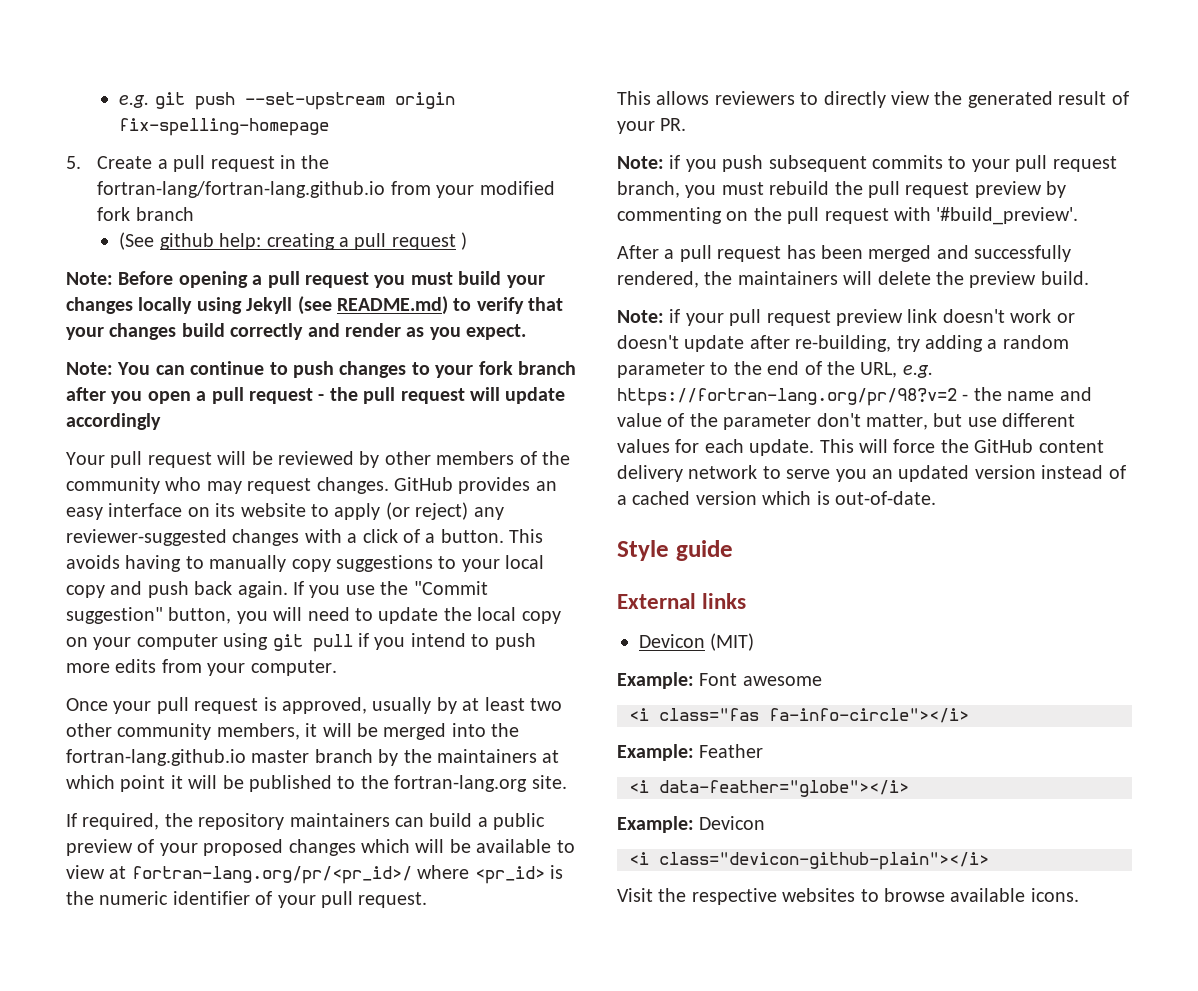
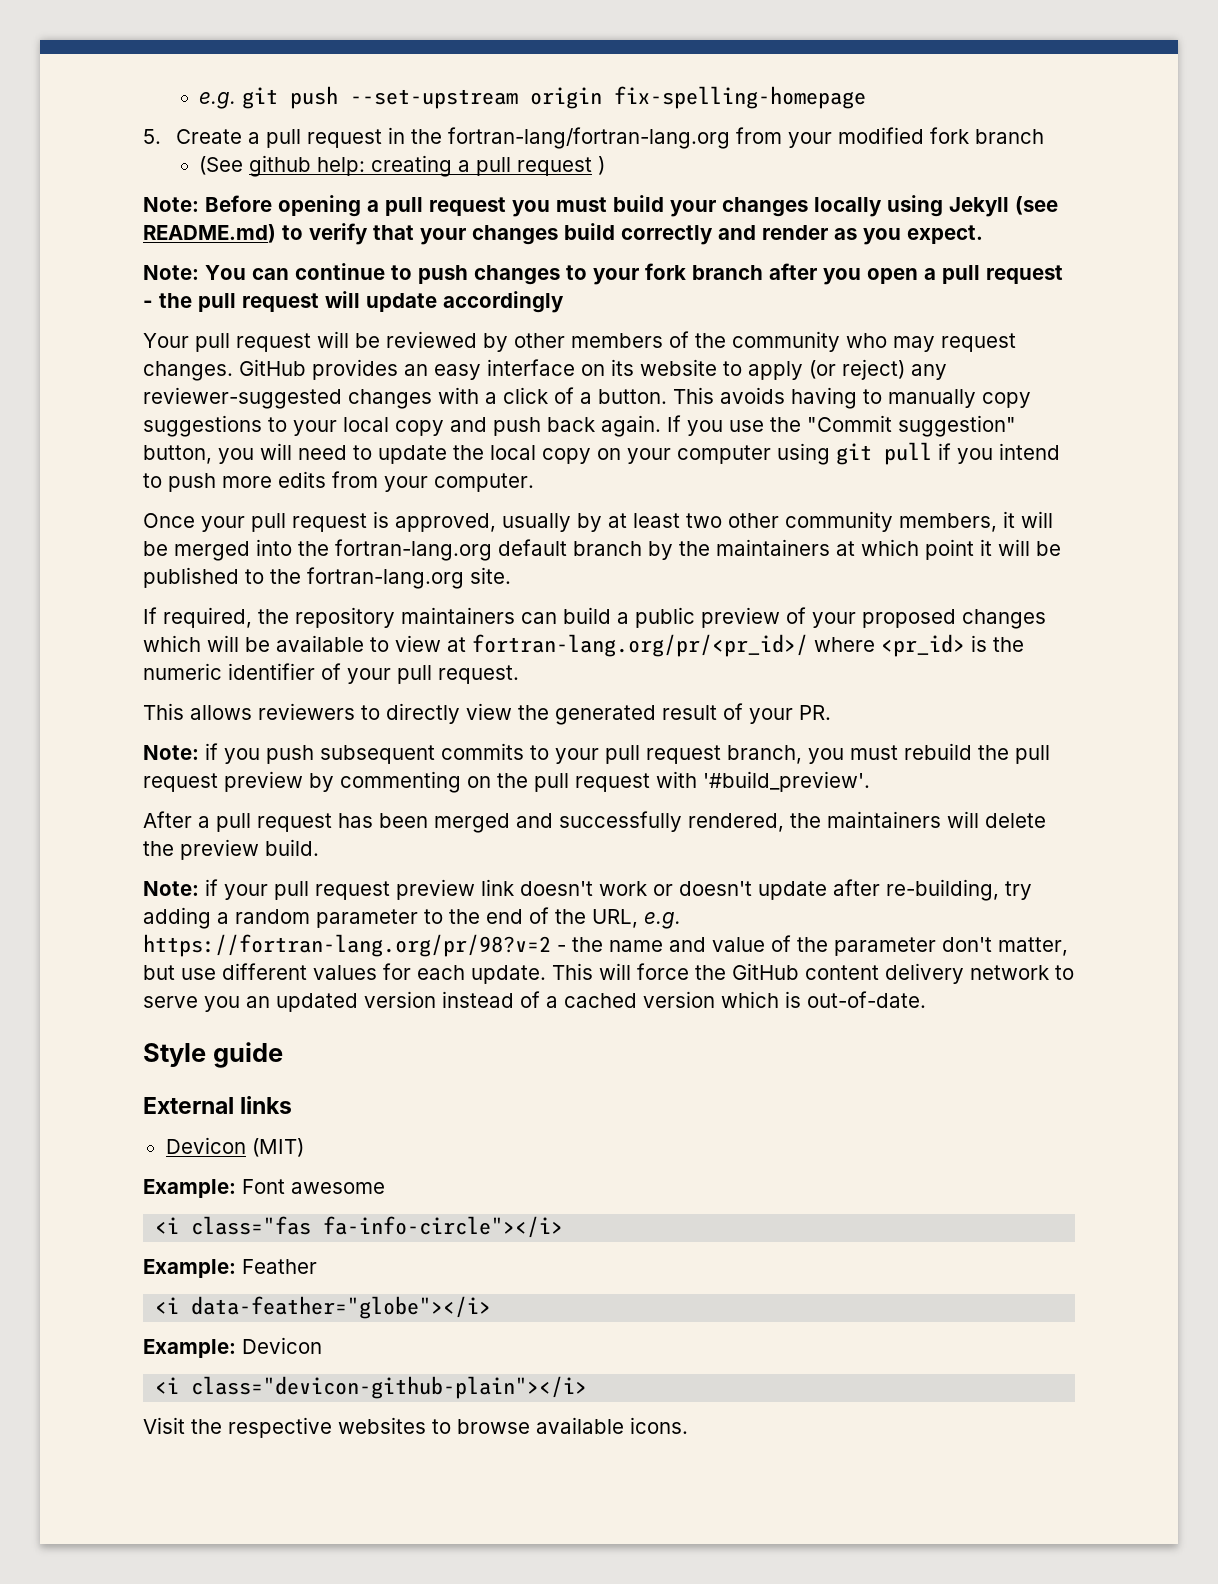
- 5. Create a pull request in the fortran-lang/fortran-lang.github.io from your modified fork branch
+ 5. Create a pull request in the fortran-lang/fortran-lang.org from your modified fork branch
- Once your pull request is approved, usually by at least two other community members, it will be merged into the fortran-lang.github.io master branch by the maintainers at which point it will be published to the fortran-lang.org site.
+ Once your pull request is approved, usually by at least two other community members, it will be merged into the fortran-lang.org default branch by the maintainers at which point it will be published to the fortran-lang.org site.

